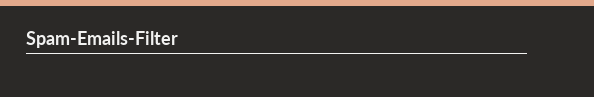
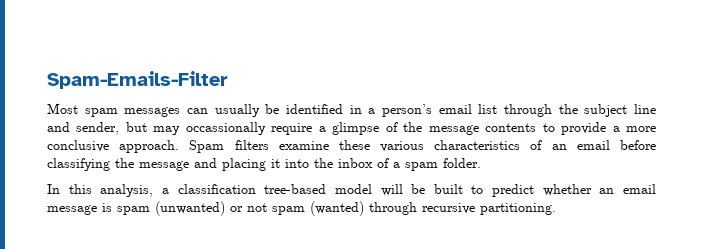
+ Most spam messages can usually be identified in a person’s email list through the subject line and sender, but may occassionally require a glimpse of the message contents to provide a more conclusive approach. Spam filters examine these various characteristics of an email before classifying the message and placing it into the inbox of a spam folder.
+ In this analysis, a classification tree-based model will be built to predict whether an email message is spam (unwanted) or not spam (wanted) through recursive partitioning.

